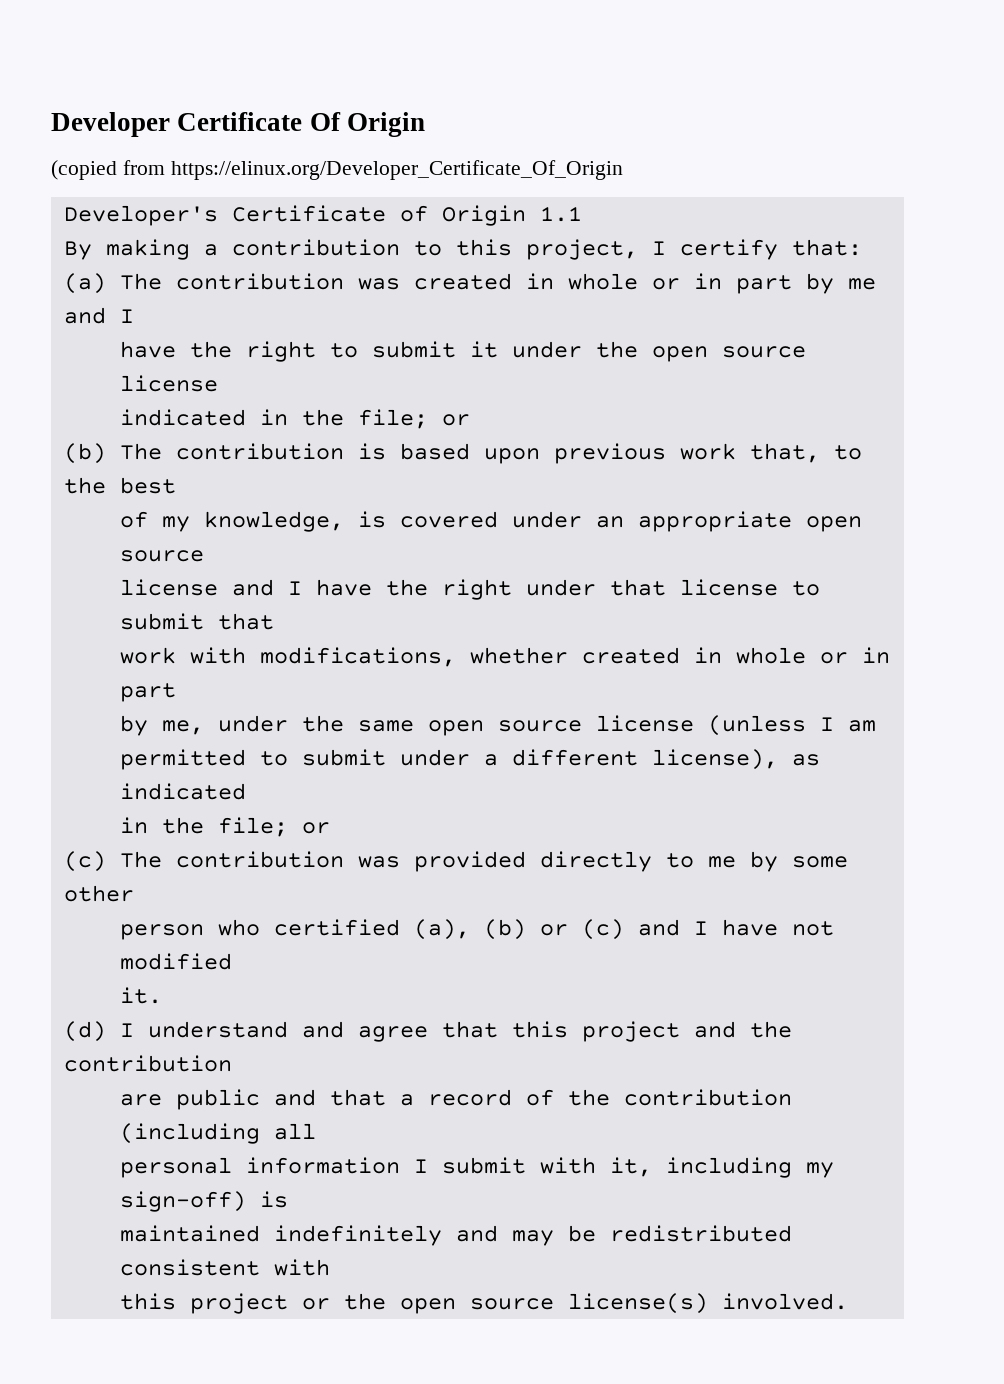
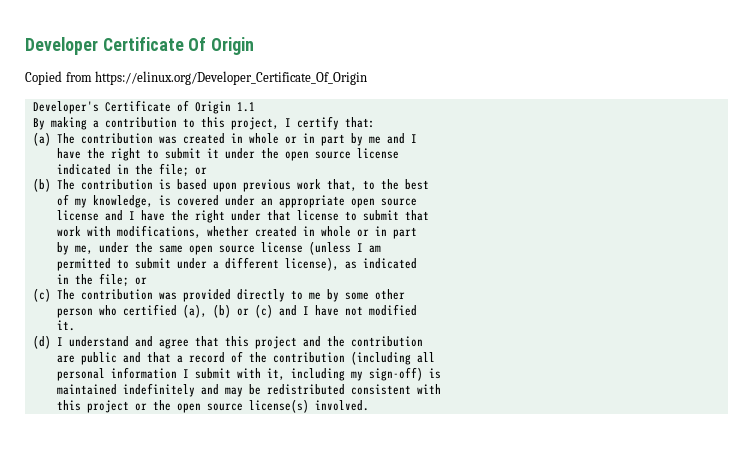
- (copied from https://elinux.org/Developer_Certificate_Of_Origin
+ Copied from https://elinux.org/Developer_Certificate_Of_Origin

